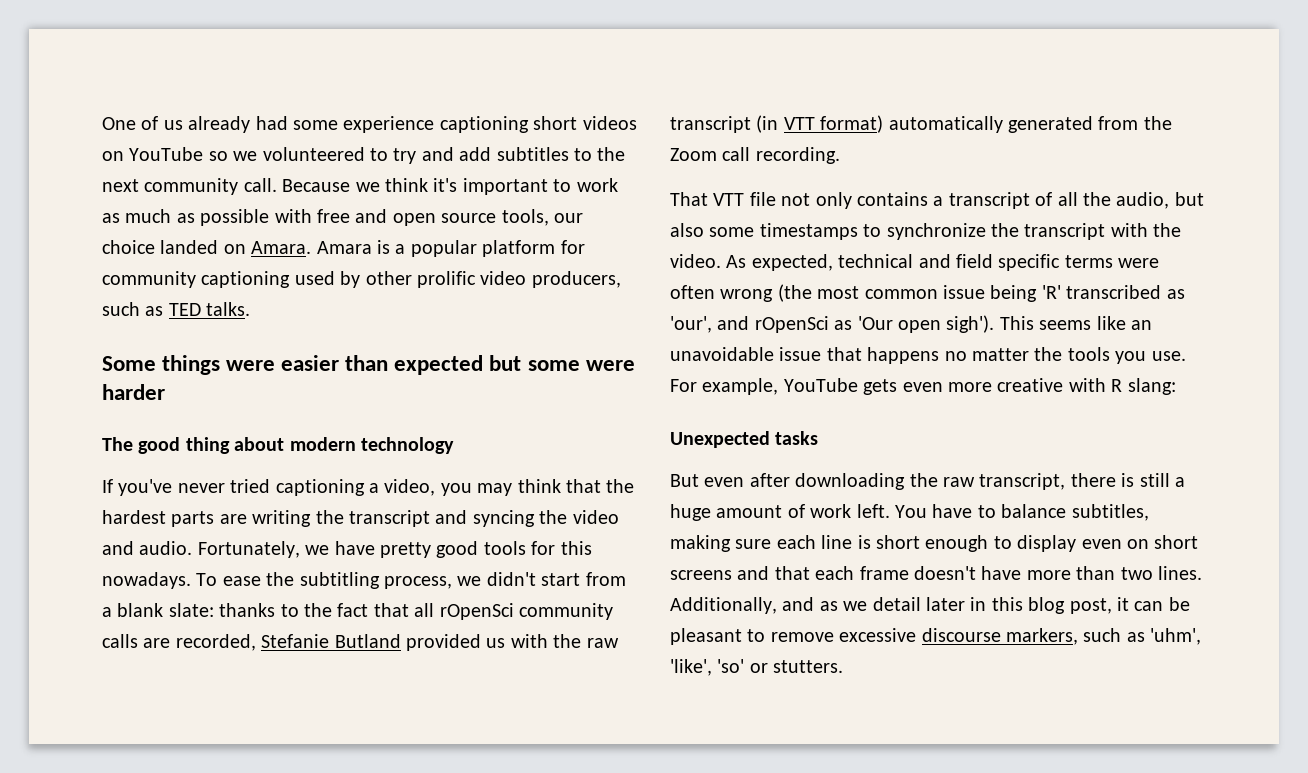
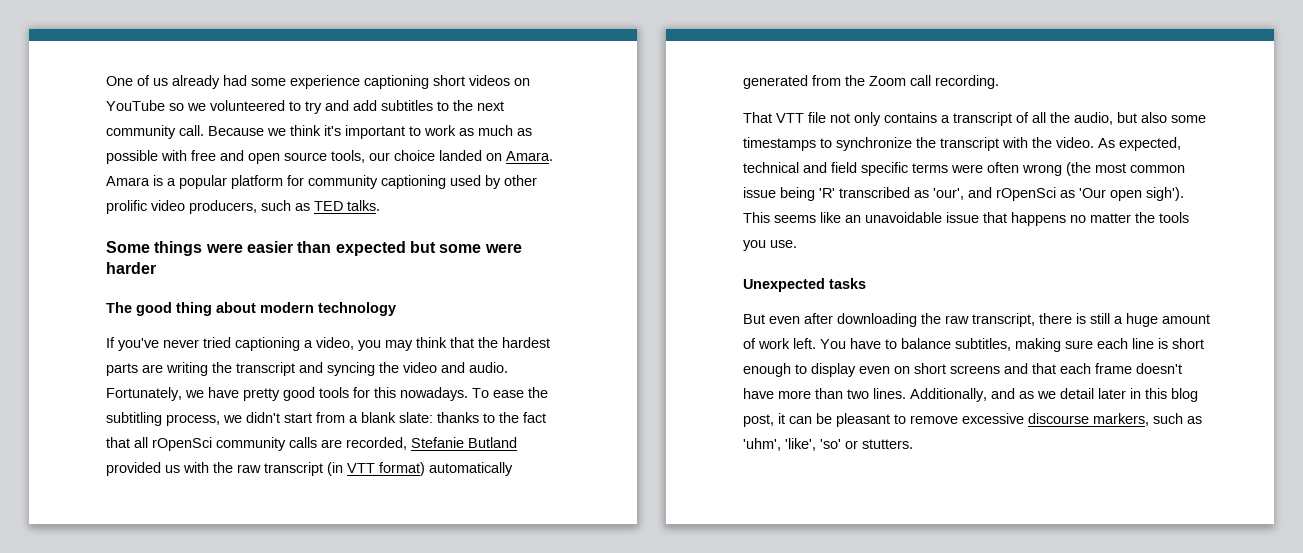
- For example, YouTube gets even more creative with R slang:

